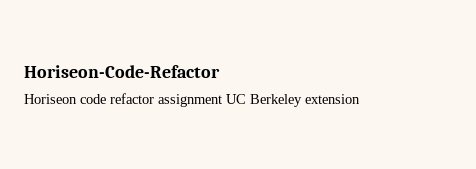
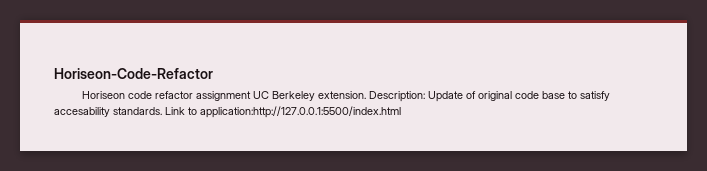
- Horiseon code refactor assignment UC Berkeley extension
+ Horiseon code refactor assignment UC Berkeley extension. Description: Update of original code base to satisfy accesability standards. Link to application:http://127.0.0.1:5500/index.html

